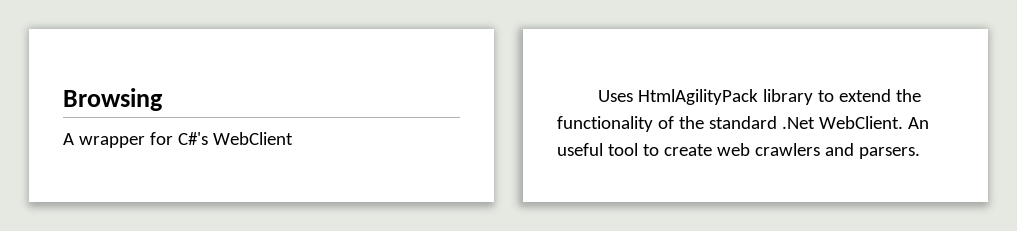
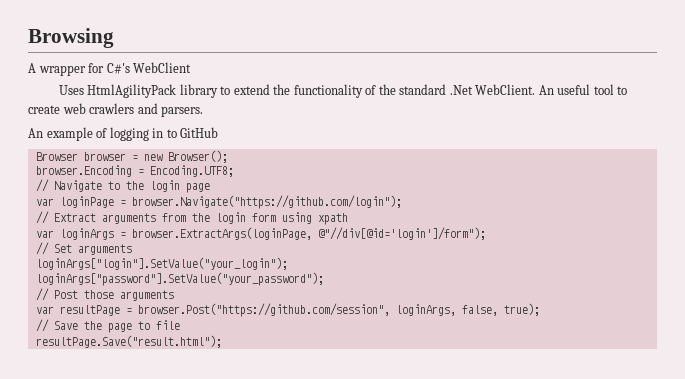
+ An example of logging in to GitHub
+ Browser browser = new Browser();
+ browser.Encoding = Encoding.UTF8;
+ // Navigate to the login page
+ var loginPage = browser.Navigate("https://github.com/login");
+ // Extract arguments from the login form using xpath
+ var loginArgs = browser.ExtractArgs(loginPage, @"//div[@id='login']/form");
+ // Set arguments
+ loginArgs["login"].SetValue("your_login");
+ loginArgs["password"].SetValue("your_password");
+ // Post those arguments
+ var resultPage = browser.Post("https://github.com/session", loginArgs, false, true);
+ // Save the page to file
+ resultPage.Save("result.html");

